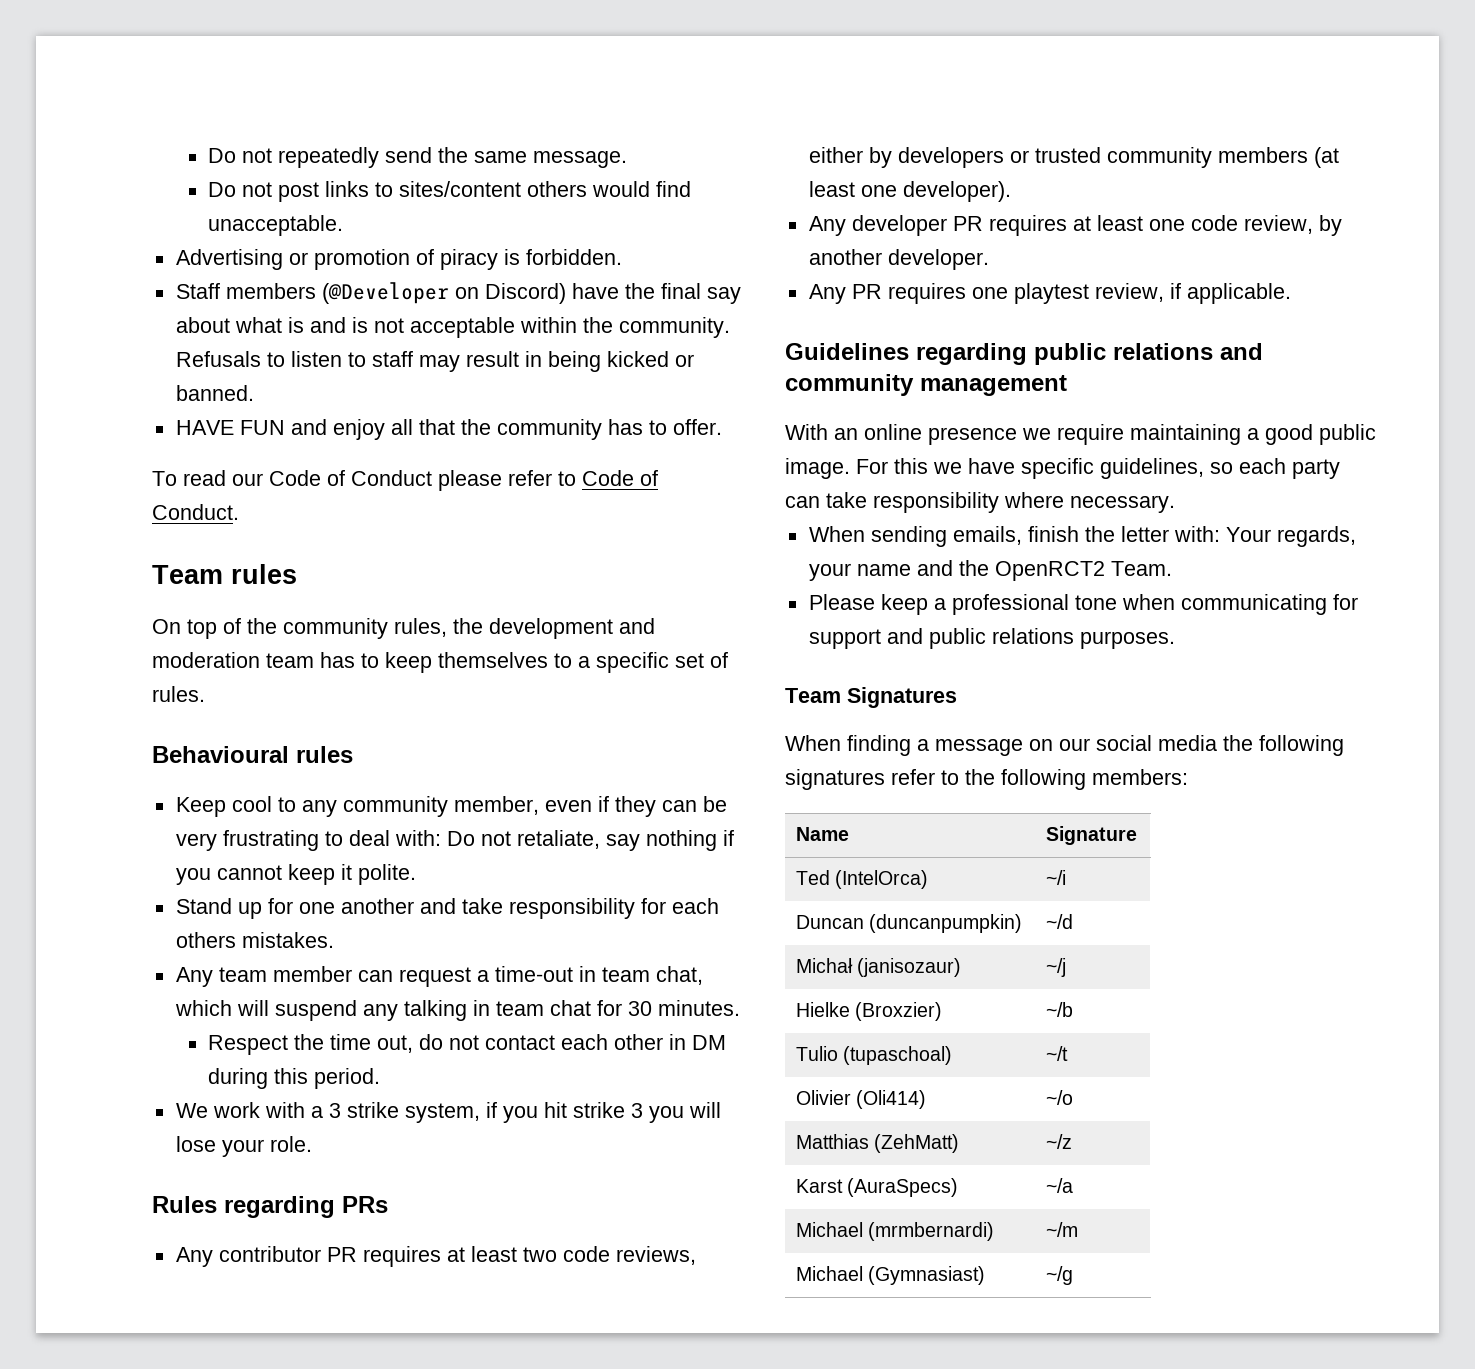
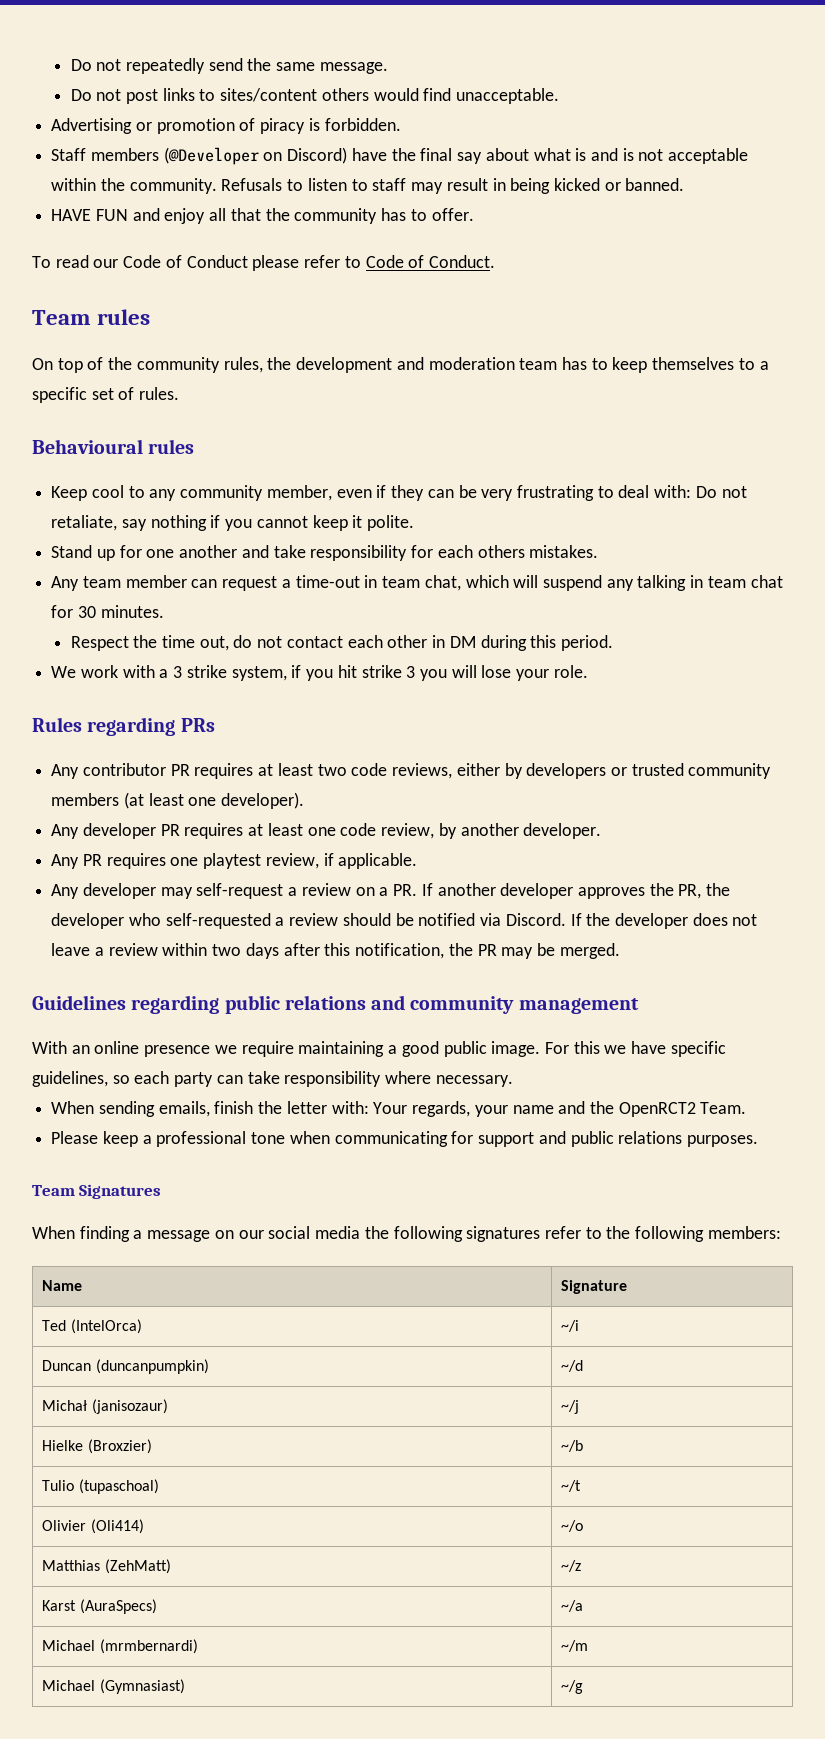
+ Any developer may self-request a review on a PR. If another developer approves the PR, the developer who self-requested a review should be notified via Discord. If the developer does not leave a review within two days after this notification, the PR may be merged.

